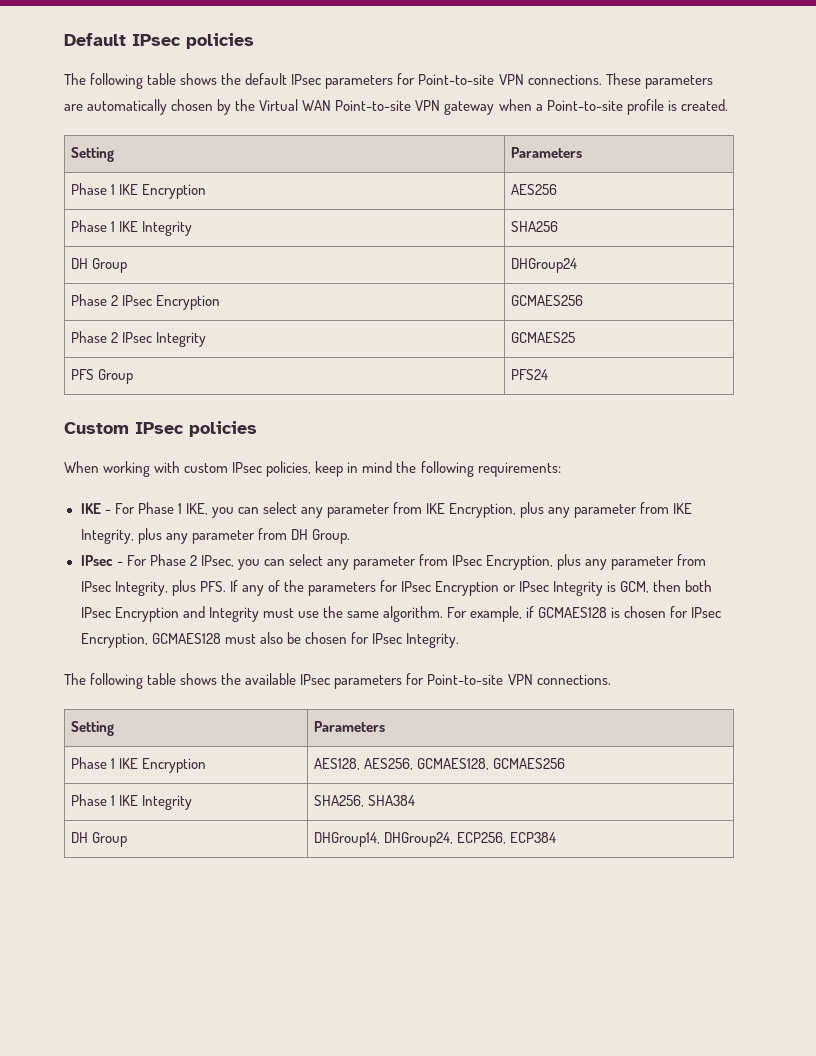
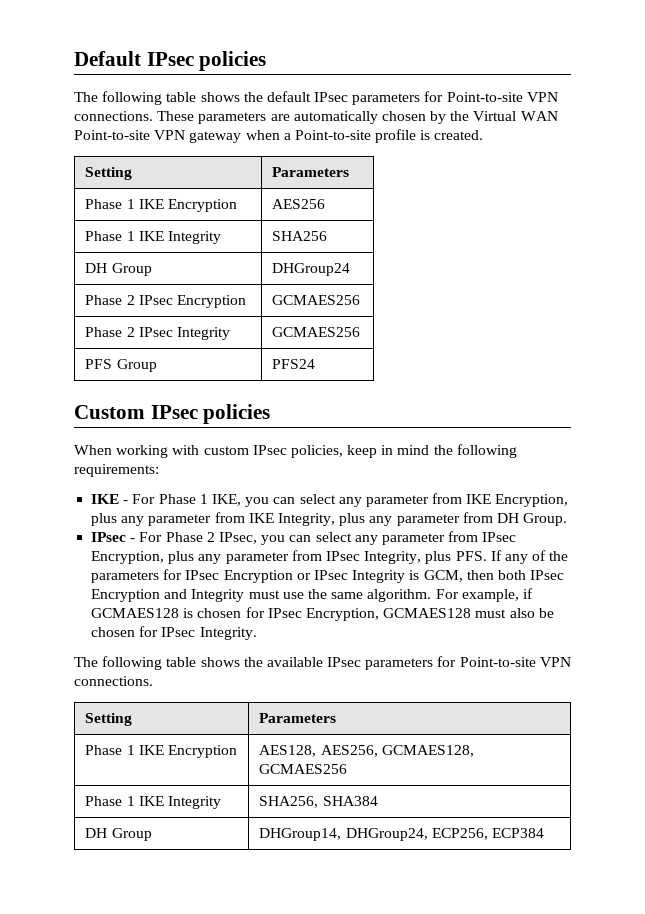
- Phase 2 IPsec Integrity | GCMAES25
+ Phase 2 IPsec Integrity | GCMAES256

